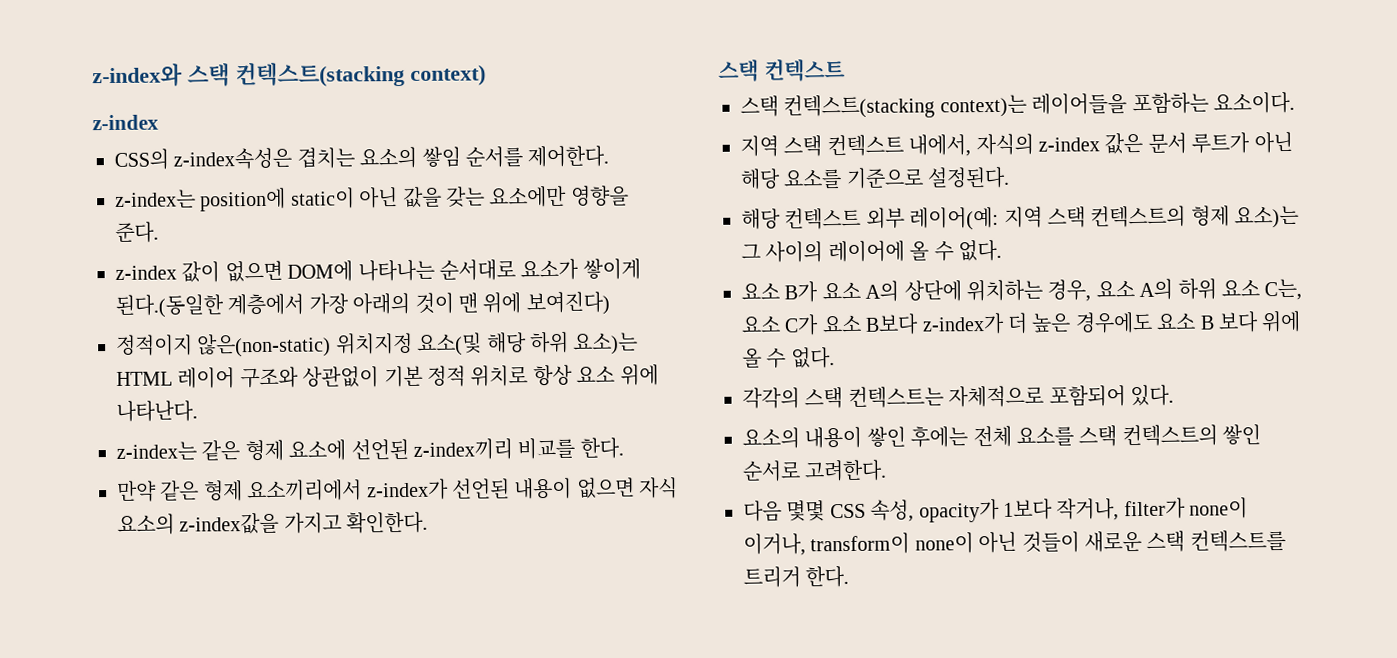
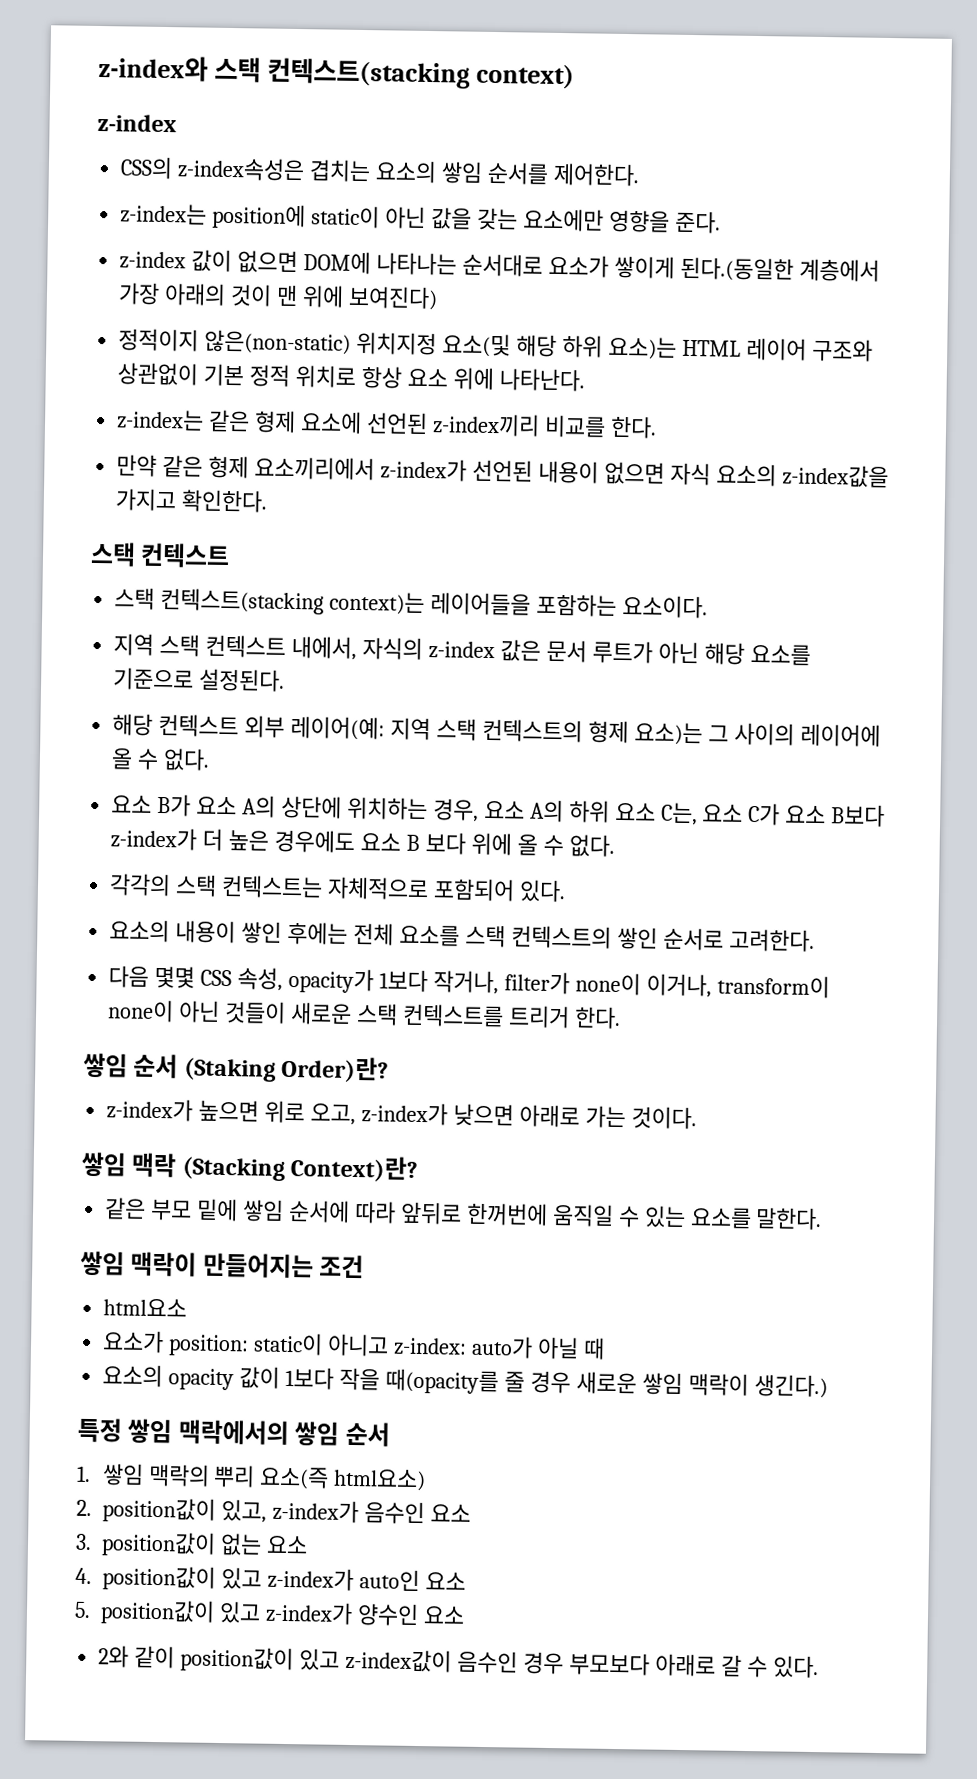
+ 쌓임 순서 (Staking Order)란?
+ z-index가 높으면 위로 오고, z-index가 낮으면 아래로 가는 것이다.
+ 쌓임 맥락 (Stacking Context)란?
+ 같은 부모 밑에 쌓임 순서에 따라 앞뒤로 한꺼번에 움직일 수 있는 요소를 말한다.
+ 쌓임 맥락이 만들어지는 조건
+ html요소
+ 요소가 position: static이 아니고 z-index: auto가 아닐 때
+ 요소의 opacity 값이 1보다 작을 때(opacity를 줄 경우 새로운 쌓임 맥락이 생긴다.)
+ 특정 쌓임 맥락에서의 쌓임 순서
+ 1. 쌓임 맥락의 뿌리 요소(즉 html요소)
+ 2. position값이 있고, z-index가 음수인 요소
+ 3. position값이 없는 요소
+ 4. position값이 있고 z-index가 auto인 요소
+ 5. position값이 있고 z-index가 양수인 요소
+ 2와 같이 position값이 있고 z-index값이 음수인 경우 부모보다 아래로 갈 수 있다.

